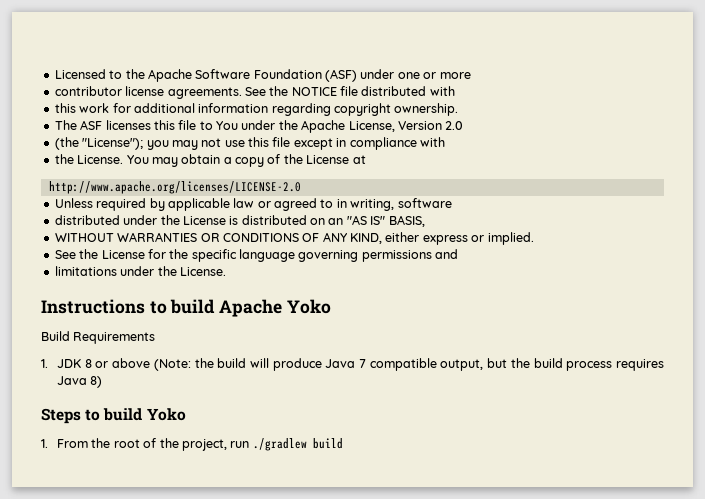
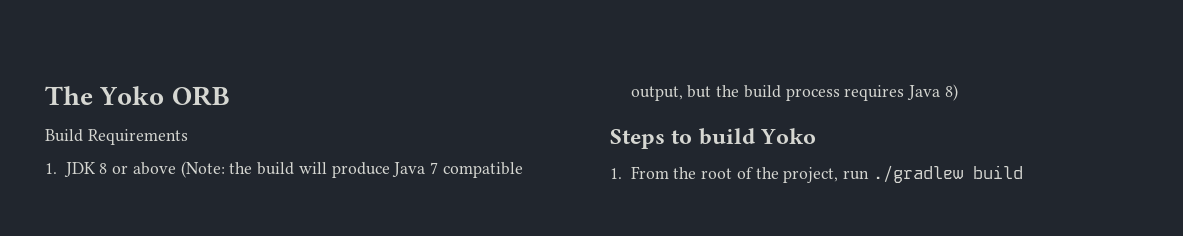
- Licensed to the Apache Software Foundation (ASF) under one or more
- contributor license agreements. See the NOTICE file distributed with
- this work for additional information regarding copyright ownership.
- The ASF licenses this file to You under the Apache License, Version 2.0
- (the "License"); you may not use this file except in compliance with
- the License. You may obtain a copy of the License at
- http://www.apache.org/licenses/LICENSE-2.0
- Unless required by applicable law or agreed to in writing, software
- distributed under the License is distributed on an "AS IS" BASIS,
- WITHOUT WARRANTIES OR CONDITIONS OF ANY KIND, either express or implied.
- See the License for the specific language governing permissions and
- limitations under the License.
- Instructions to build Apache Yoko
+ The Yoko ORB

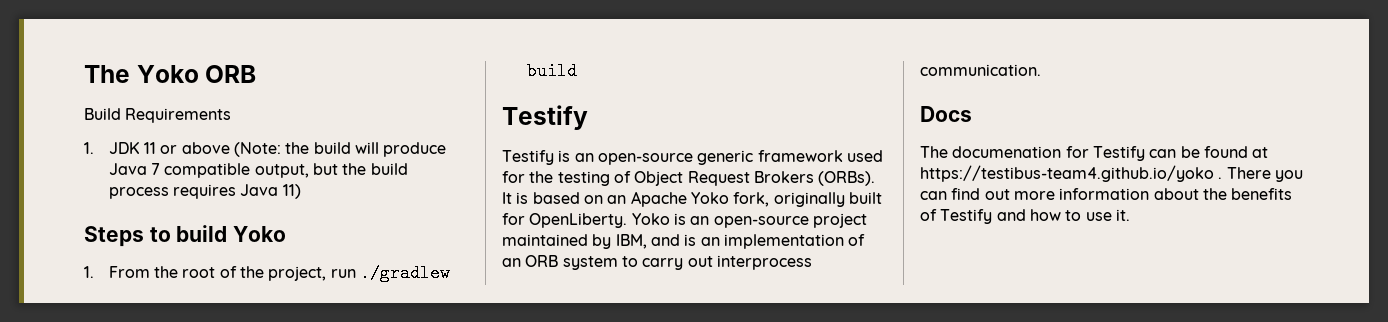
- 1. JDK 8 or above (Note: the build will produce Java 7 compatible output, but the build process requires Java 8)
+ 1. JDK 11 or above (Note: the build will produce Java 7 compatible output, but the build process requires Java 11)
  1. From the root of the project, run ./gradlew build
+ Testify
+ Testify is an open-source generic framework used for the testing of Object Request Brokers (ORBs). It is based on an Apache Yoko fork, originally built for OpenLiberty. Yoko is an open-source project maintained by IBM, and is an implementation of an ORB system to carry out interprocess communication.
+ Docs
+ The documenation for Testify can be found at https://testibus-team4.github.io/yoko . There you can find out more information about the benefits of Testify and how to use it.

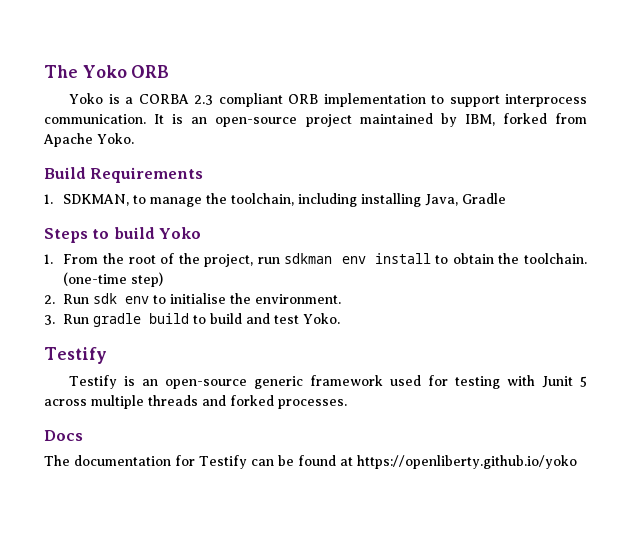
+ Yoko is a CORBA 2.3 compliant ORB implementation to support interprocess communication. It is an open-source project maintained by IBM, forked from Apache Yoko.
  Build Requirements
- 1. JDK 11 or above (Note: the build will produce Java 7 compatible output, but the build process requires Java 11)
+ 1. SDKMAN, to manage the toolchain, including installing Java, Gradle
- 1. From the root of the project, run ./gradlew build
+ 1. From the root of the project, run sdkman env install to obtain the toolchain. (one-time step)
+ 2. Run sdk env to initialise the environment.
+ 3. Run gradle build to build and test Yoko.
- Testify is an open-source generic framework used for the testing of Object Request Brokers (ORBs). It is based on an Apache Yoko fork, originally built for OpenLiberty. Yoko is an open-source project maintained by IBM, and is an implementation of an ORB system to carry out interprocess communication.
+ Testify is an open-source generic framework used for testing with Junit 5 across multiple threads and forked processes.
- The documenation for Testify can be found at https://testibus-team4.github.io/yoko . There you can find out more information about the benefits of Testify and how to use it.
+ The documentation for Testify can be found at https://openliberty.github.io/yoko

